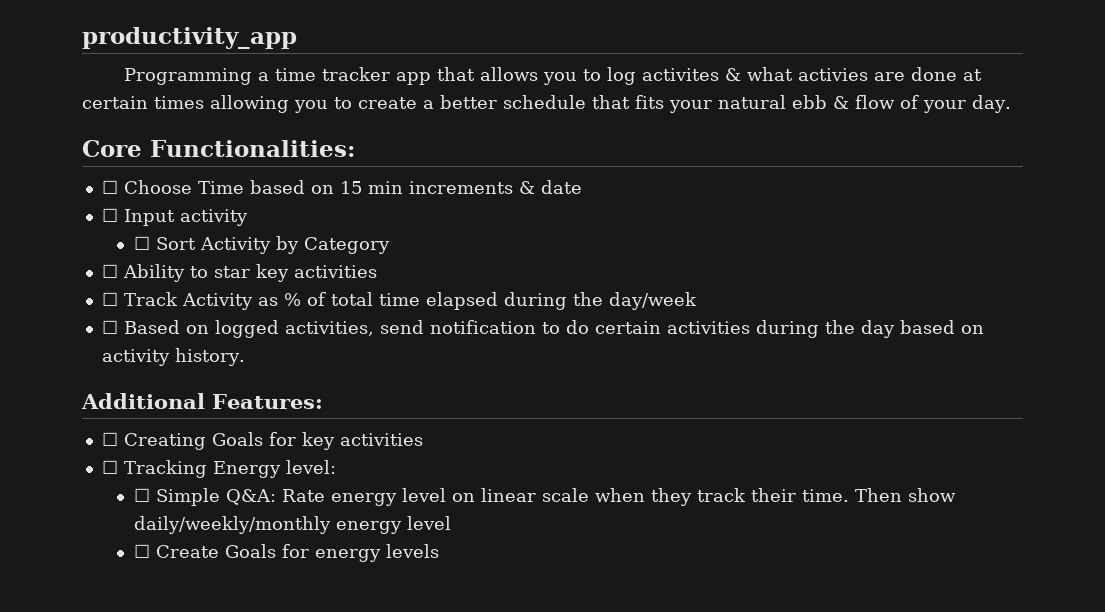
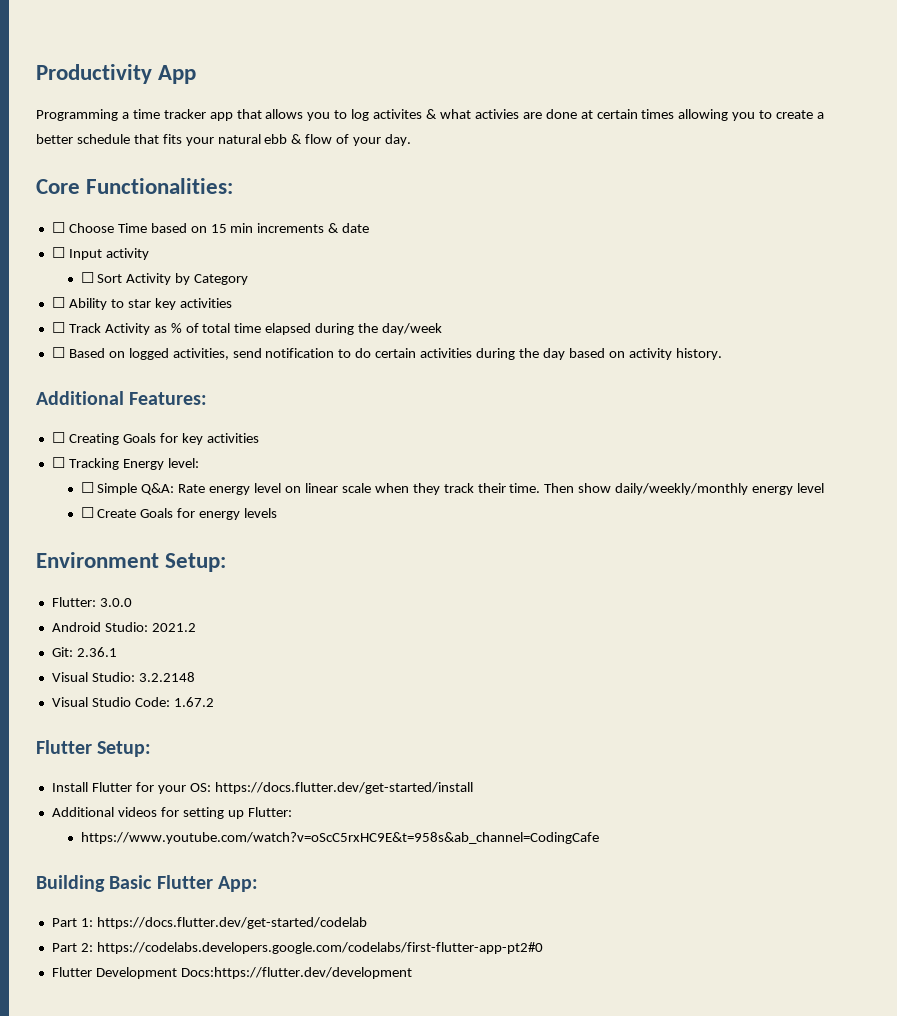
- productivity_app
+ Productivity App
+ Environment Setup:
+ Flutter: 3.0.0
+ Android Studio: 2021.2
+ Git: 2.36.1
+ Visual Studio: 3.2.2148
+ Visual Studio Code: 1.67.2
+ Flutter Setup:
+ Install Flutter for your OS: https://docs.flutter.dev/get-started/install
+ Additional videos for setting up Flutter:
+ https://www.youtube.com/watch?v=oScC5rxHC9E&t=958s&ab_channel=CodingCafe
+ Building Basic Flutter App:
+ Part 1: https://docs.flutter.dev/get-started/codelab
+ Part 2: https://codelabs.developers.google.com/codelabs/first-flutter-app-pt2#0
+ Flutter Development Docs:https://flutter.dev/development

